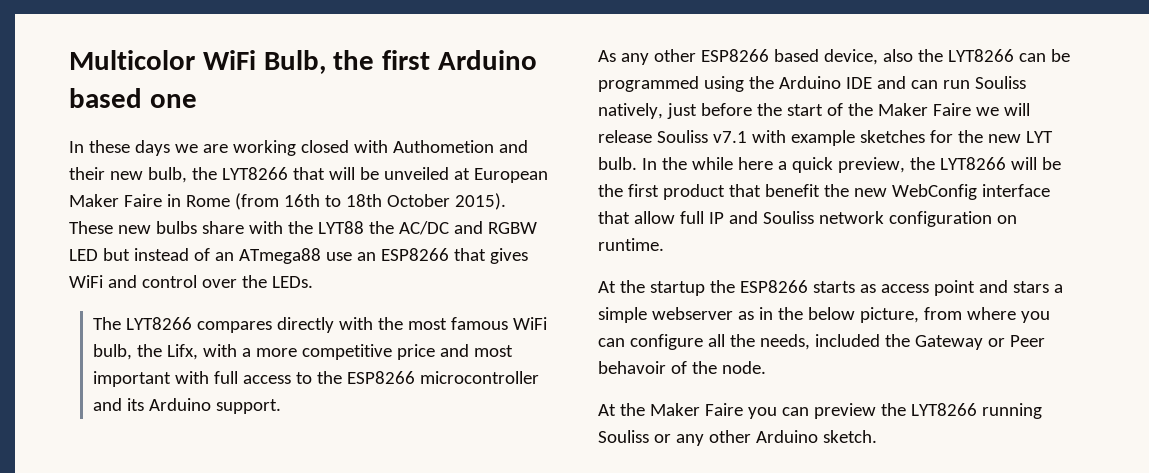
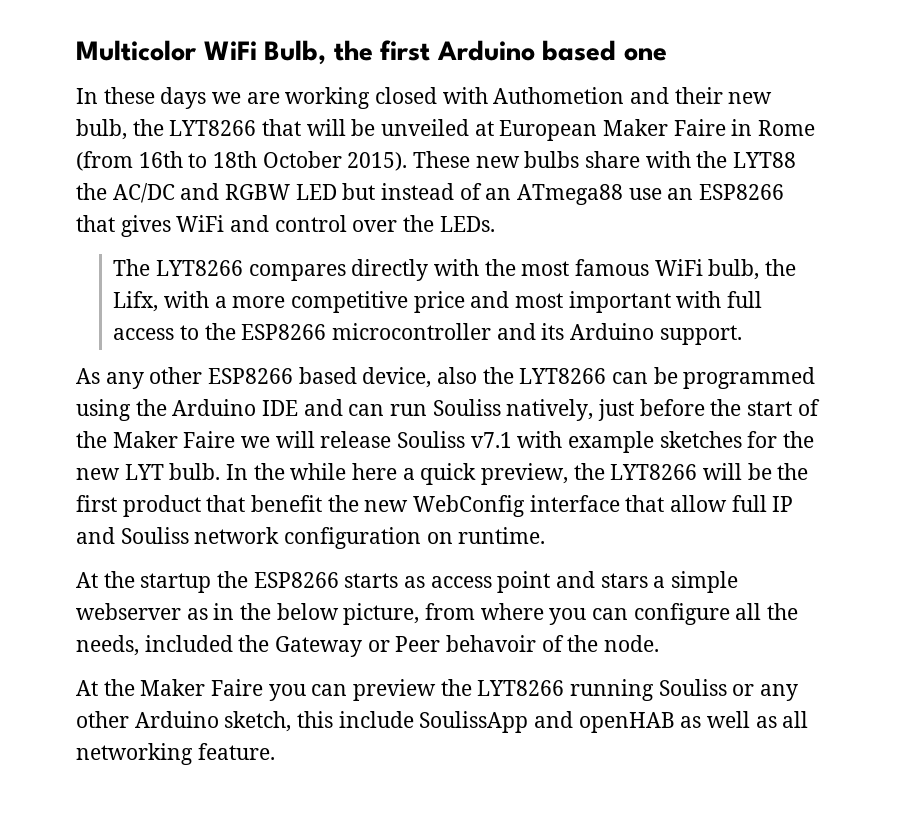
- At the Maker Faire you can preview the LYT8266 running Souliss or any other Arduino sketch.
+ At the Maker Faire you can preview the LYT8266 running Souliss or any other Arduino sketch, this include SoulissApp and openHAB as well as all networking feature.

